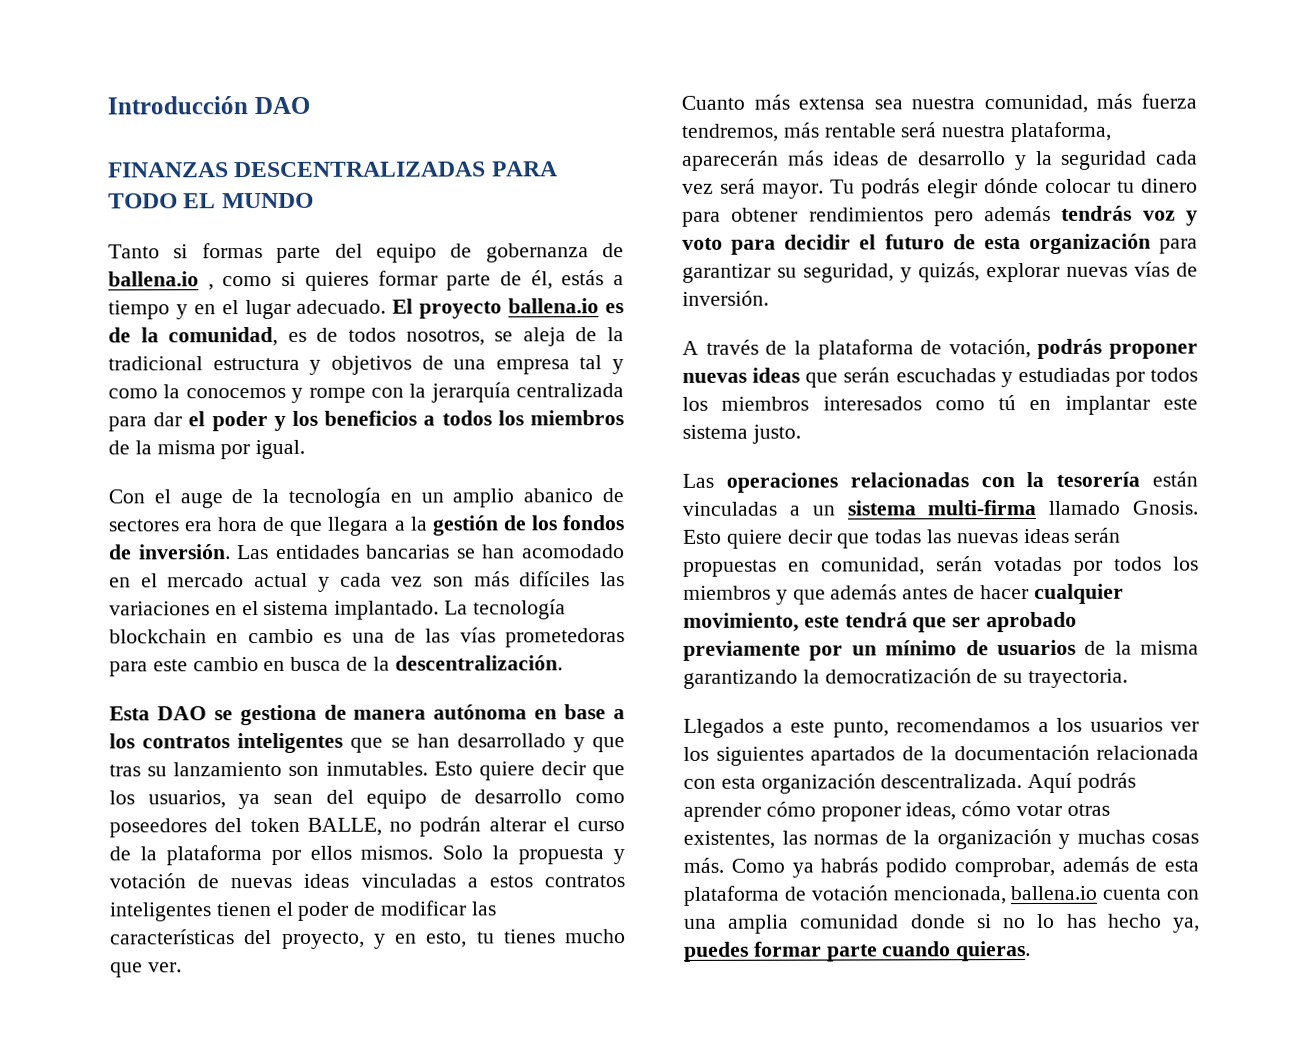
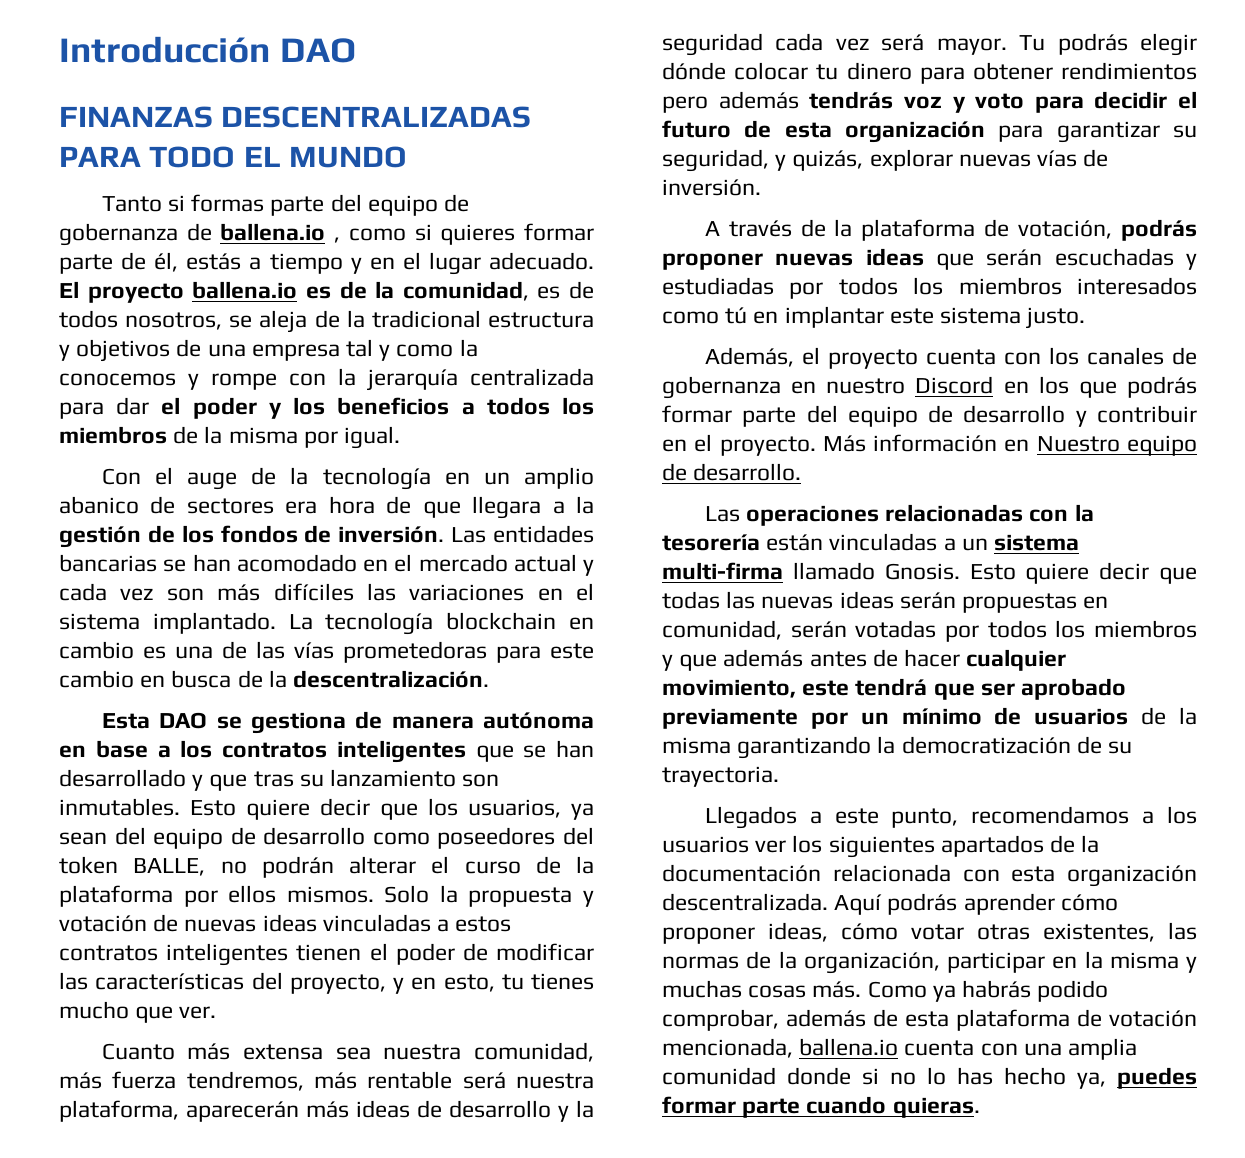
+ Además, el proyecto cuenta con los canales de gobernanza en nuestro Discord en los que podrás formar parte del equipo de desarrollo y contribuir en el proyecto. Más información en Nuestro equipo de desarrollo.
- Aquí podrás aprender cómo proponer ideas, cómo votar otras existentes, las normas de la organización y muchas cosas más.
+ Aquí podrás aprender cómo proponer ideas, cómo votar otras existentes, las normas de la organización, participar en la misma y muchas cosas más.

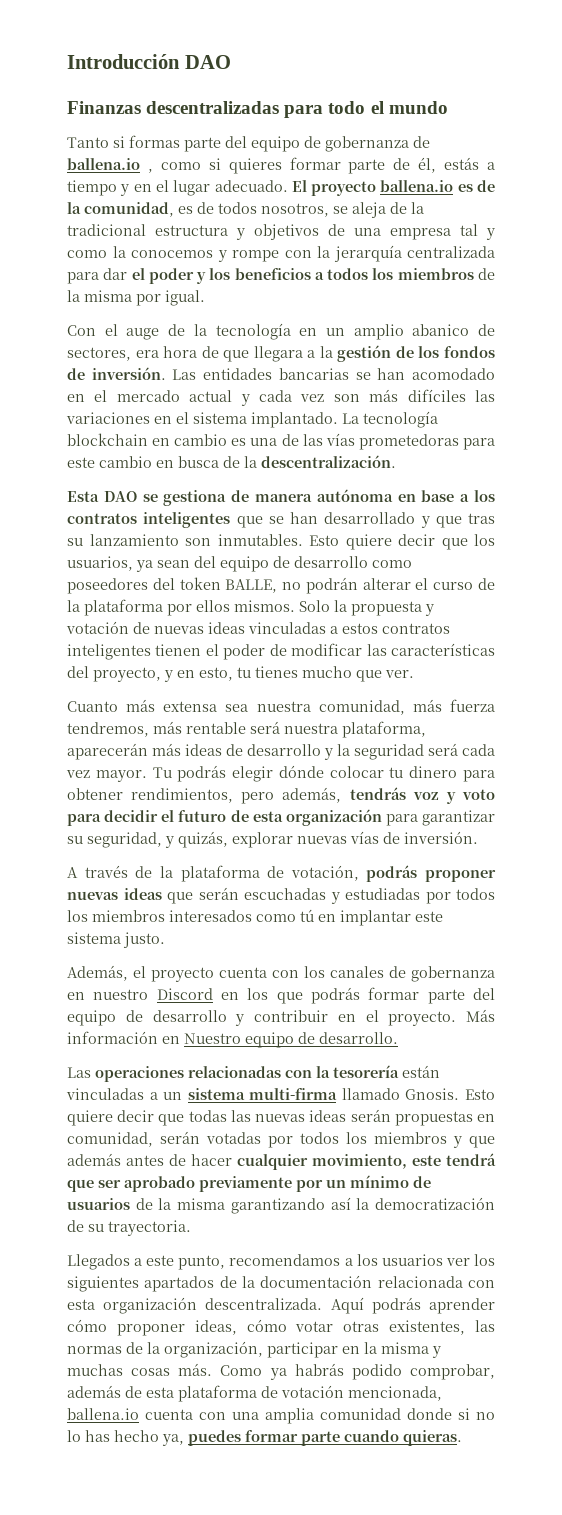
- FINANZAS DESCENTRALIZADAS PARA TODO EL MUNDO
+ Finanzas descentralizadas para todo el mundo
- Con el auge de la tecnología en un amplio abanico de sectores era hora de que llegara a la gestión de los fondos de inversión.
+ Con el auge de la tecnología en un amplio abanico de sectores, era hora de que llegara a la gestión de los fondos de inversión.
- Cuanto más extensa sea nuestra comunidad, más fuerza tendremos, más rentable será nuestra plataforma, aparecerán más ideas de desarrollo y la seguridad cada vez será mayor.
+ Cuanto más extensa sea nuestra comunidad, más fuerza tendremos, más rentable será nuestra plataforma, aparecerán más ideas de desarrollo y la seguridad será cada vez mayor.
- Tu podrás elegir dónde colocar tu dinero para obtener rendimientos pero además tendrás voz y voto para decidir el futuro de esta organización para garantizar su seguridad, y quizás, explorar nuevas vías de inversión.
+ Tu podrás elegir dónde colocar tu dinero para obtener rendimientos, pero además, tendrás voz y voto para decidir el futuro de esta organización para garantizar su seguridad, y quizás, explorar nuevas vías de inversión.
- Esto quiere decir que todas las nuevas ideas serán propuestas en comunidad, serán votadas por todos los miembros y que además antes de hacer cualquier movimiento, este tendrá que ser aprobado previamente por un mínimo de usuarios de la misma garantizando la democratización de su trayectoria.
+ Esto quiere decir que todas las nuevas ideas serán propuestas en comunidad, serán votadas por todos los miembros y que además antes de hacer cualquier movimiento, este tendrá que ser aprobado previamente por un mínimo de usuarios de la misma garantizando así la democratización de su trayectoria.

